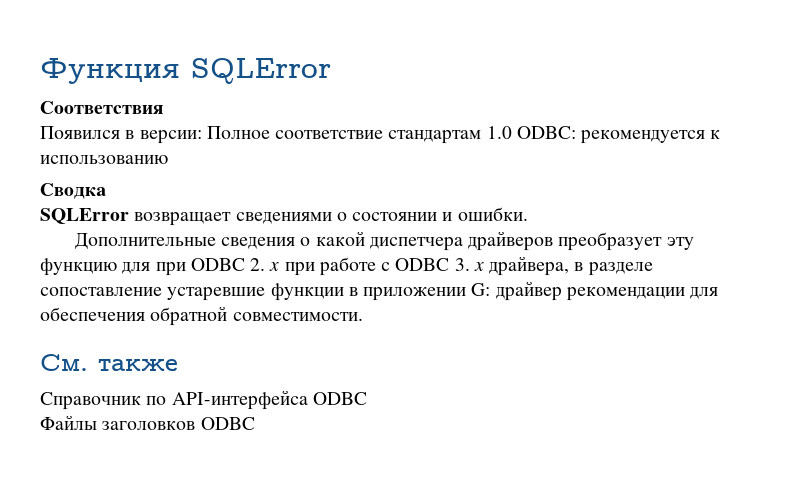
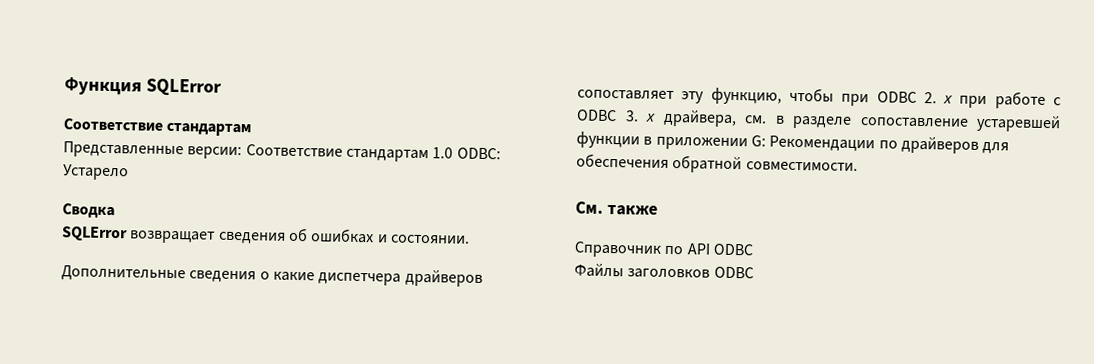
  Функция SQLError
- Соответствия
- Появился в версии: Полное соответствие стандартам 1.0 ODBC: рекомендуется к использованию
+ Соответствие стандартам
+ Представленные версии: Соответствие стандартам 1.0 ODBC: Устарело
  Сводка
- SQLError возвращает сведениями о состоянии и ошибки.
+ SQLError возвращает сведения об ошибках и состоянии.
- Дополнительные сведения о какой диспетчера драйверов преобразует эту функцию для при ODBC 2. x при работе с ODBC 3. x драйвера, в разделе сопоставление устаревшие функции в приложении G: драйвер рекомендации для обеспечения обратной совместимости.
+ Дополнительные сведения о какие диспетчера драйверов сопоставляет эту функцию, чтобы при ODBC 2. x при работе с ODBC 3. x драйвера, см. в разделе сопоставление устаревшей функции в приложении G: Рекомендации по драйверов для обеспечения обратной совместимости.
- Справочник по API-интерфейса ODBC
+ Справочник по API ODBC

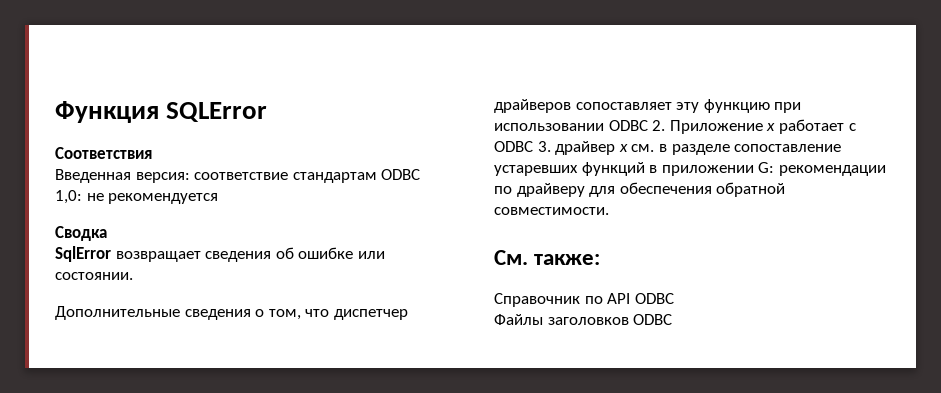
  Функция SQLError
- Соответствие стандартам
- Представленные версии: Соответствие стандартам 1.0 ODBC: Устарело
+ Соответствия
+ Введенная версия: соответствие стандартам ODBC 1,0: не рекомендуется
- SQLError возвращает сведения об ошибках и состоянии.
+ SqlError возвращает сведения об ошибке или состоянии.
- Дополнительные сведения о какие диспетчера драйверов сопоставляет эту функцию, чтобы при ODBC 2. x при работе с ODBC 3. x драйвера, см. в разделе сопоставление устаревшей функции в приложении G: Рекомендации по драйверов для обеспечения обратной совместимости.
+ Дополнительные сведения о том, что диспетчер драйверов сопоставляет эту функцию при использовании ODBC 2. Приложение x работает с ODBC 3. драйвер x см. в разделе сопоставление устаревших функций в приложении G: рекомендации по драйверу для обеспечения обратной совместимости.
- См. также
+ См. также:

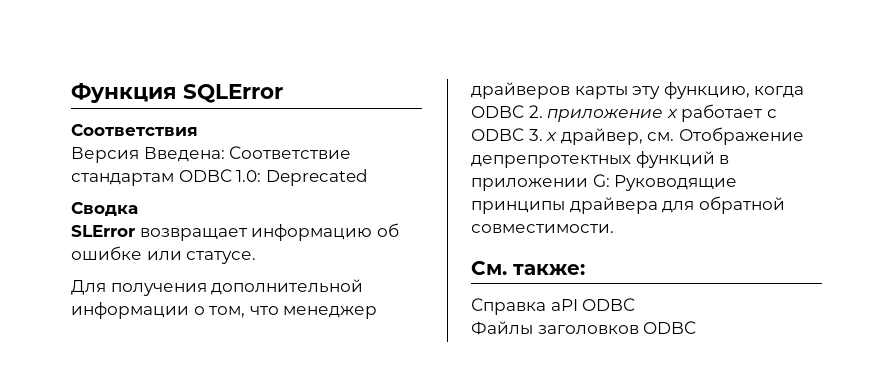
- Введенная версия: соответствие стандартам ODBC 1,0: не рекомендуется
+ Версия Введена: Соответствие стандартам ODBC 1.0: Deprecated
  Сводка
- SqlError возвращает сведения об ошибке или состоянии.
- Дополнительные сведения о том, что диспетчер драйверов сопоставляет эту функцию при использовании ODBC 2. Приложение x работает с ODBC 3. драйвер x см. в разделе сопоставление устаревших функций в приложении G: рекомендации по драйверу для обеспечения обратной совместимости.
+ SLError возвращает информацию об ошибке или статусе.
+ Для получения дополнительной информации о том, что менеджер драйверов карты эту функцию, когда ODBC 2. приложение x работает с ODBC 3. x драйвер, см. Отображение депрепротектных функций в приложении G: Руководящие принципы драйвера для обратной совместимости.
- Справочник по API ODBC
+ Справка aPI ODBC

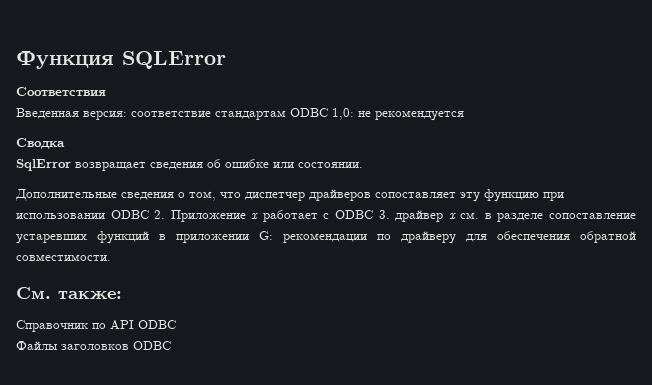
- Версия Введена: Соответствие стандартам ODBC 1.0: Deprecated
+ Введенная версия: соответствие стандартам ODBC 1,0: не рекомендуется
  Сводка
- SLError возвращает информацию об ошибке или статусе.
- Для получения дополнительной информации о том, что менеджер драйверов карты эту функцию, когда ODBC 2. приложение x работает с ODBC 3. x драйвер, см. Отображение депрепротектных функций в приложении G: Руководящие принципы драйвера для обратной совместимости.
+ SqlError возвращает сведения об ошибке или состоянии.
+ Дополнительные сведения о том, что диспетчер драйверов сопоставляет эту функцию при использовании ODBC 2. Приложение x работает с ODBC 3. драйвер x см. в разделе сопоставление устаревших функций в приложении G: рекомендации по драйверу для обеспечения обратной совместимости.
- Справка aPI ODBC
+ Справочник по API ODBC

